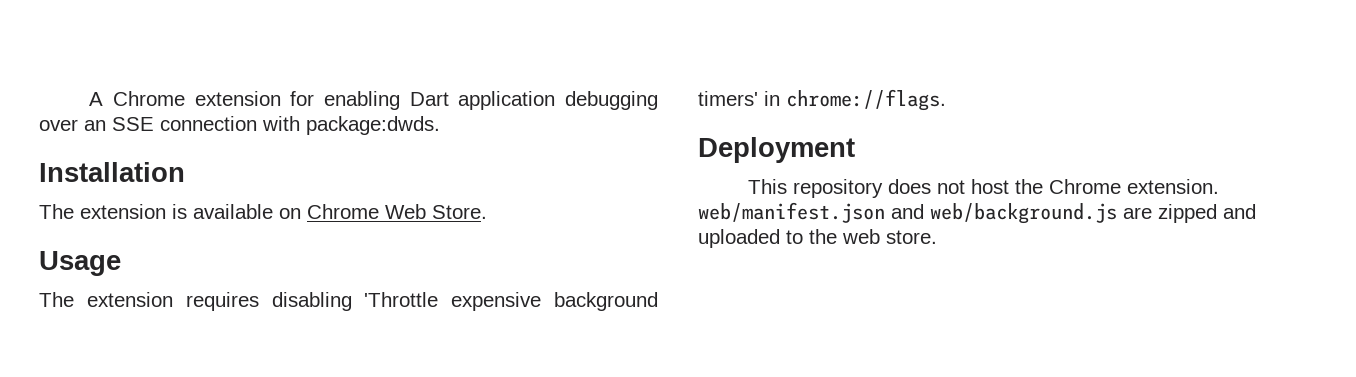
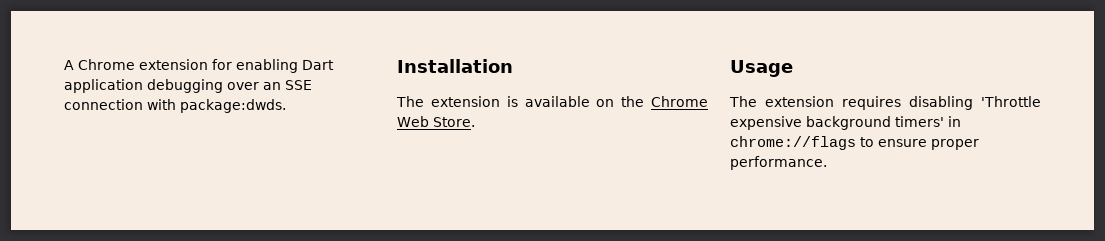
- The extension is available on Chrome Web Store.
+ The extension is available on the Chrome Web Store.
- The extension requires disabling 'Throttle expensive background timers' in chrome://flags.
- Deployment
- This repository does not host the Chrome extension. web/manifest.json and web/background.js are zipped and uploaded to the web store.
+ The extension requires disabling 'Throttle expensive background timers' in chrome://flags to ensure proper performance.

